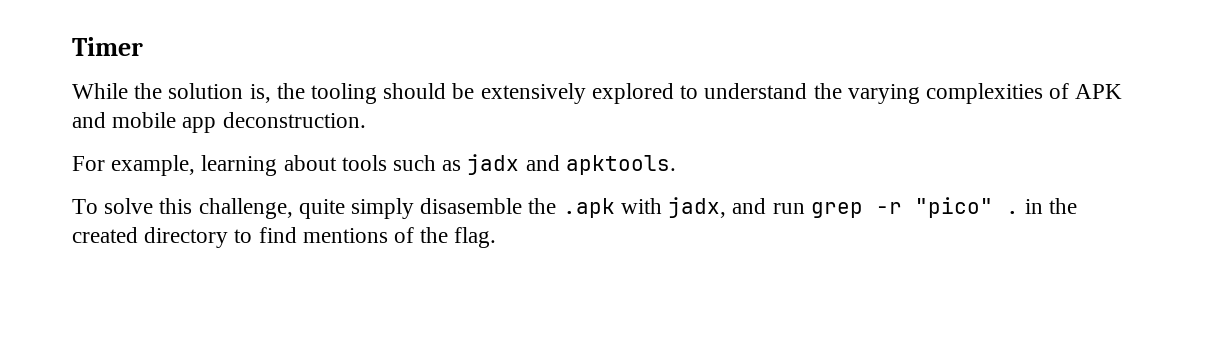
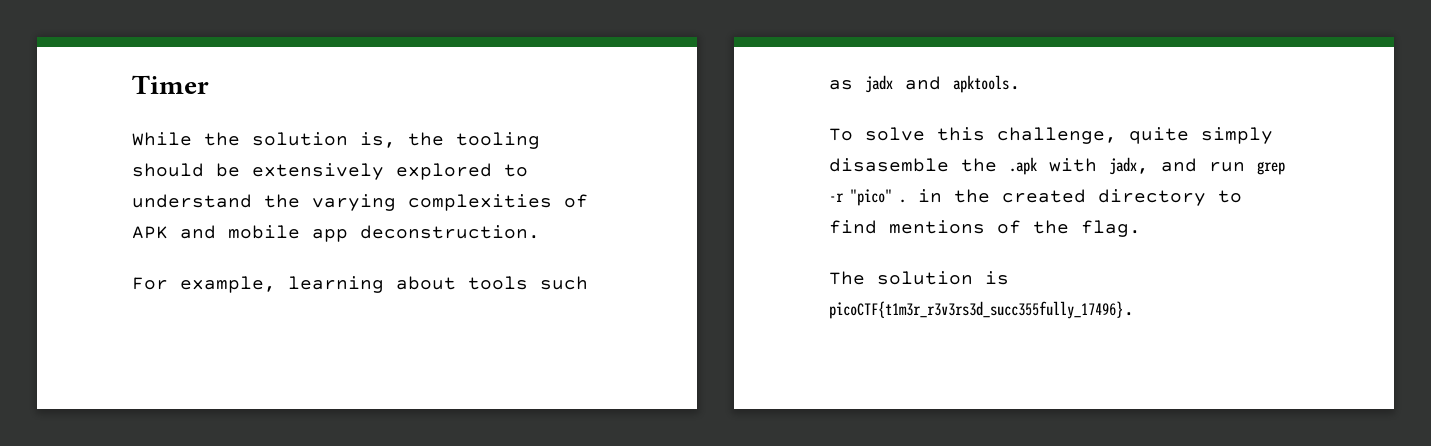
+ The solution is picoCTF{t1m3r_r3v3rs3d_succ355fully_17496}.

